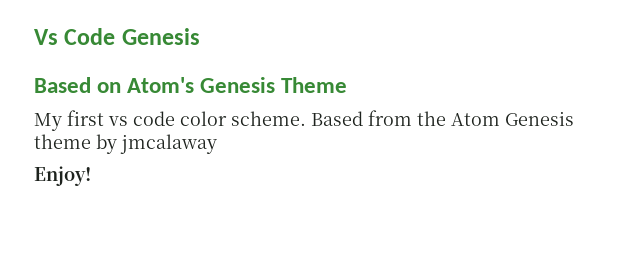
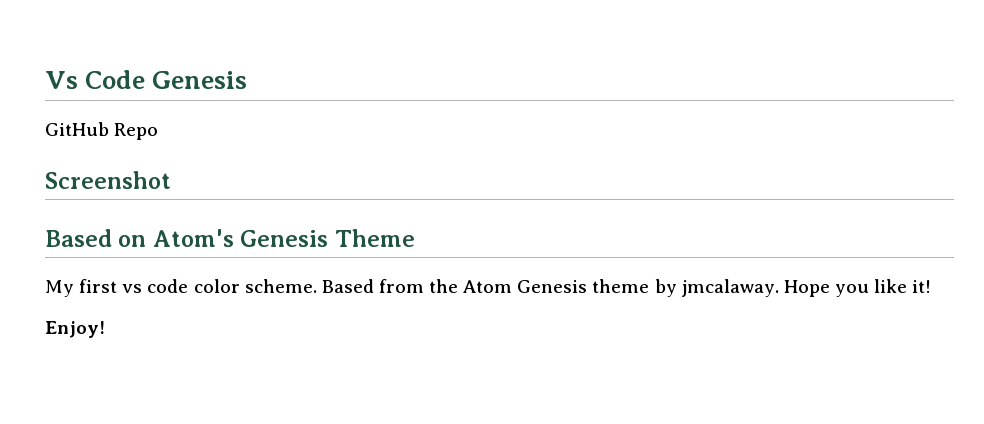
+ GitHub Repo
+ Screenshot
- Based from the Atom Genesis theme by jmcalaway
+ Based from the Atom Genesis theme by jmcalaway. Hope you like it!

